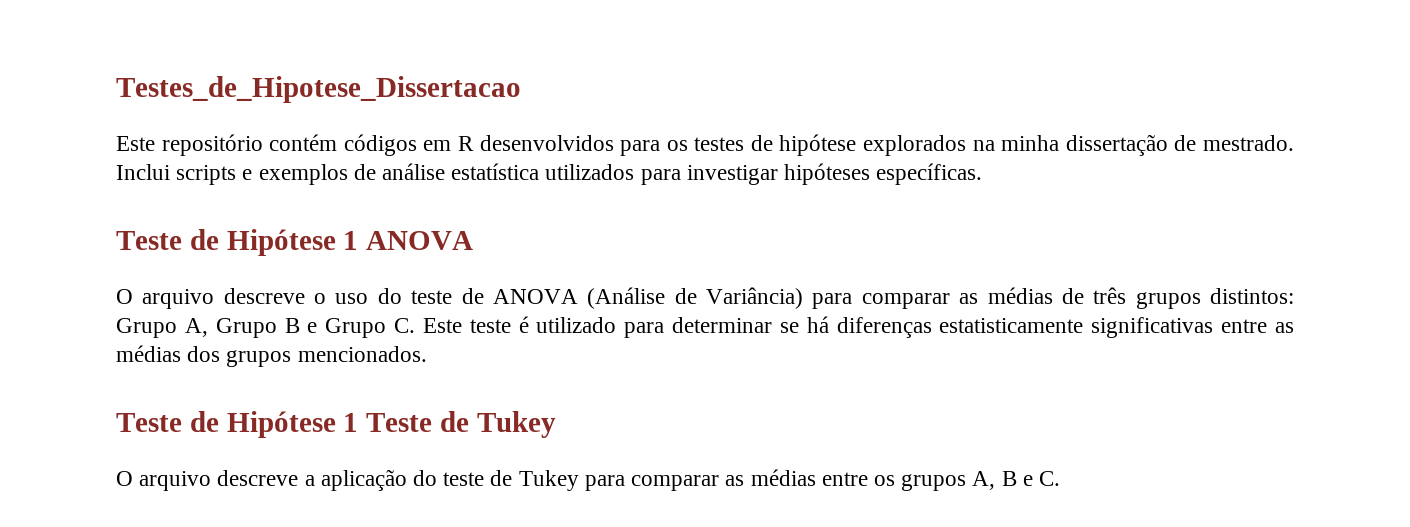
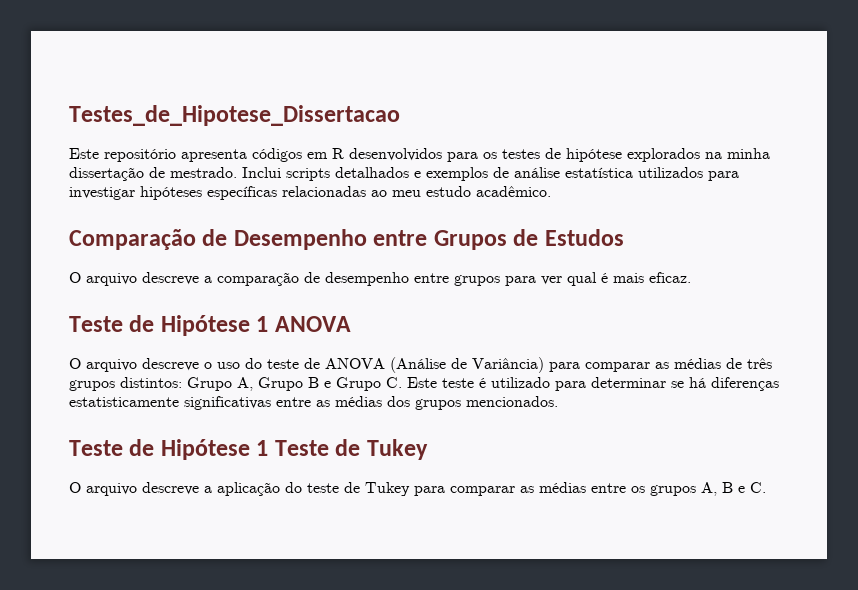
- Este repositório contém códigos em R desenvolvidos para os testes de hipótese explorados na minha dissertação de mestrado.
+ Este repositório apresenta códigos em R desenvolvidos para os testes de hipótese explorados na minha dissertação de mestrado.
- Inclui scripts e exemplos de análise estatística utilizados para investigar hipóteses específicas.
+ Inclui scripts detalhados e exemplos de análise estatística utilizados para investigar hipóteses específicas relacionadas ao meu estudo acadêmico.
+ Comparação de Desempenho entre Grupos de Estudos
+ O arquivo descreve a comparação de desempenho entre grupos para ver qual é mais eficaz.

